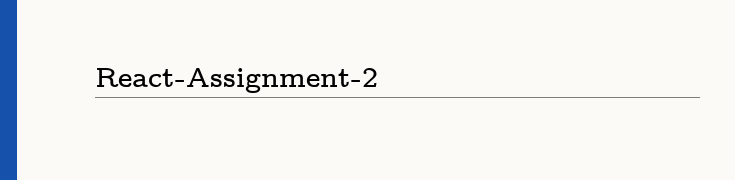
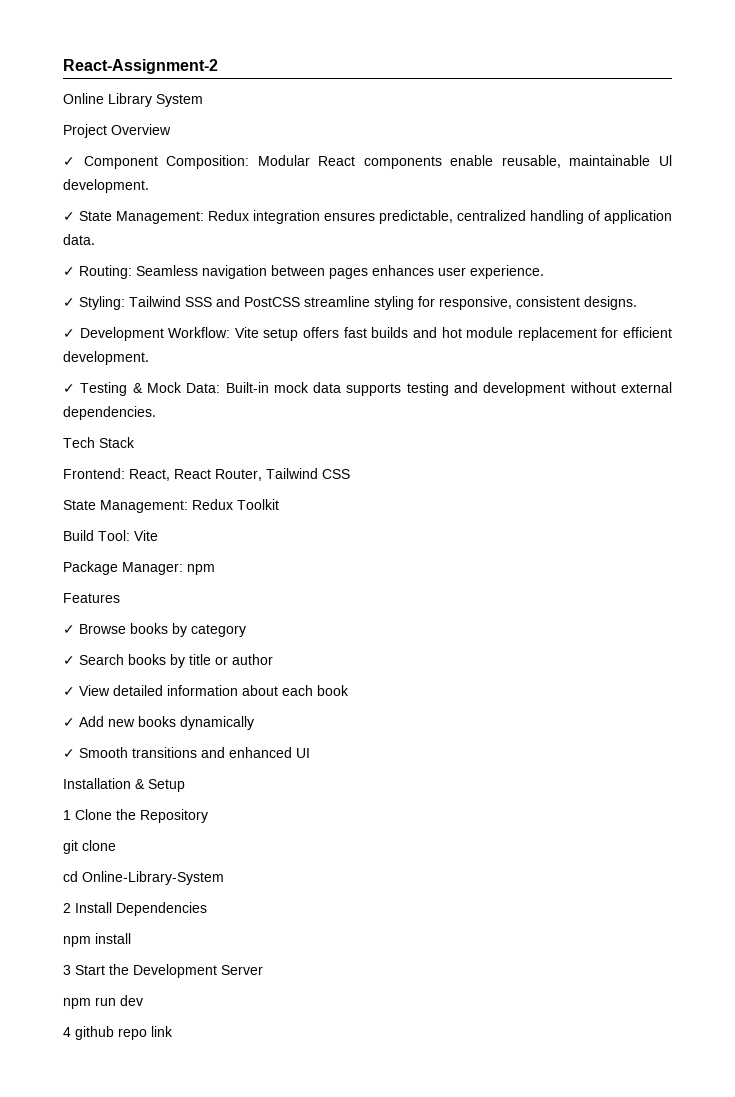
+ Online Library System
+ Project Overview
+ ✓ Component Composition: Modular React components enable reusable, maintainable Ul development.
+ ✓ State Management: Redux integration ensures predictable, centralized handling of application data.
+ ✓ Routing: Seamless navigation between pages enhances user experience.
+ ✓ Styling: Tailwind SSS and PostCSS streamline styling for responsive, consistent designs.
+ ✓ Development Workflow: Vite setup offers fast builds and hot module replacement for efficient development.
+ ✓ Testing & Mock Data: Built-in mock data supports testing and development without external dependencies.
+ Tech Stack
+ Frontend: React, React Router, Tailwind CSS
+ State Management: Redux Toolkit
+ Build Tool: Vite
+ Package Manager: npm
+ Features
+ ✓ Browse books by category
+ ✓ Search books by title or author
+ ✓ View detailed information about each book
+ ✓ Add new books dynamically
+ ✓ Smooth transitions and enhanced UI
+ Installation & Setup
+ 1 Clone the Repository
+ git clone
+ cd Online-Library-System
+ 2 Install Dependencies
+ npm install
+ 3 Start the Development Server
+ npm run dev
+ 4 github repo link

